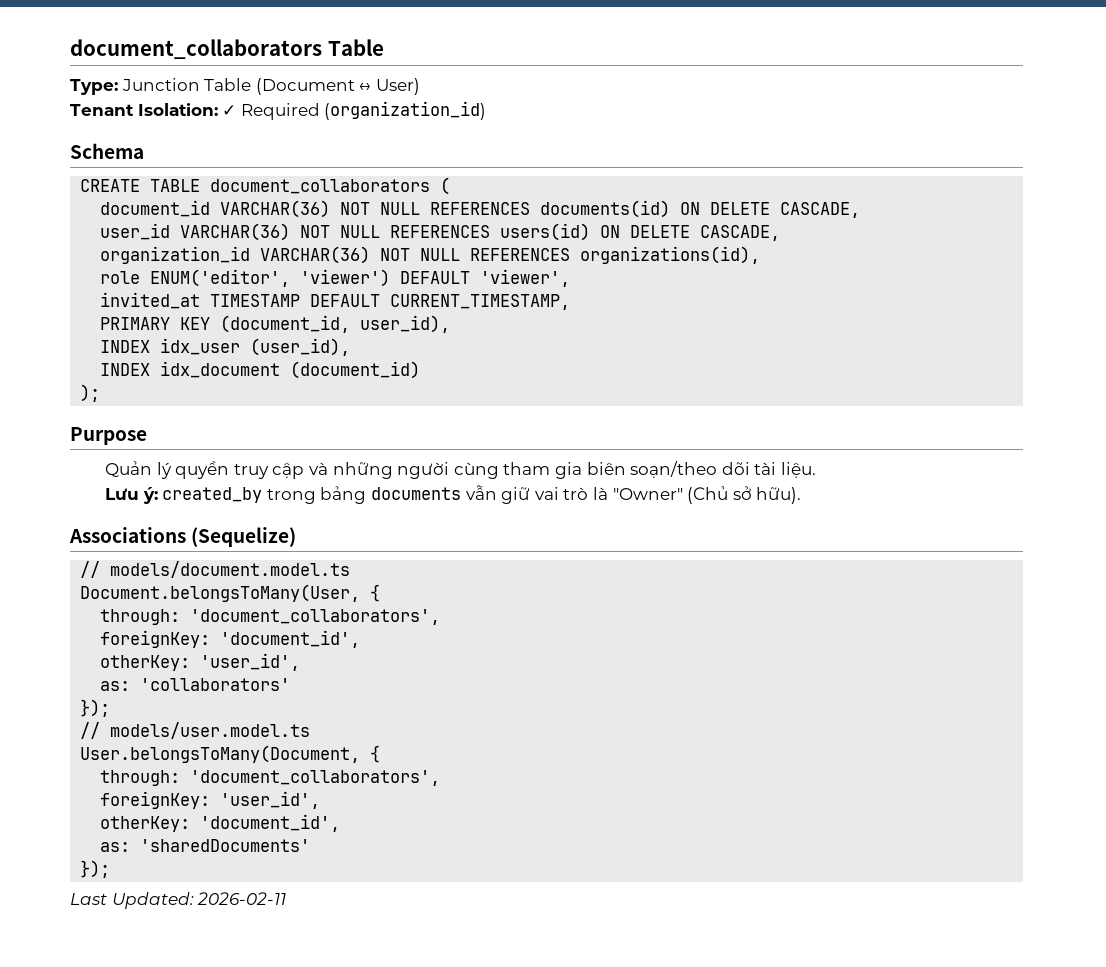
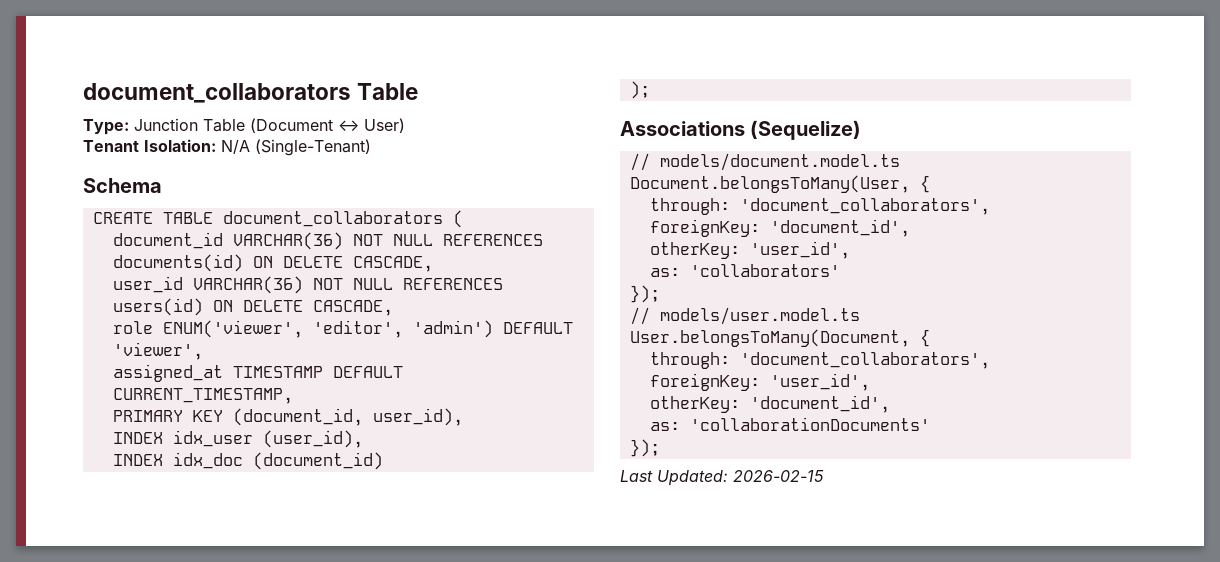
- Tenant Isolation: ✓ Required (organization_id)
+ Tenant Isolation: N/A (Single-Tenant)
- organization_id VARCHAR(36) NOT NULL REFERENCES organizations(id),
- role ENUM('editor', 'viewer') DEFAULT 'viewer',
+ role ENUM('viewer', 'editor', 'admin') DEFAULT 'viewer',
- invited_at TIMESTAMP DEFAULT CURRENT_TIMESTAMP,
+ assigned_at TIMESTAMP DEFAULT CURRENT_TIMESTAMP,
- INDEX idx_document (document_id)
+ INDEX idx_doc (document_id)
- Purpose
- Quản lý quyền truy cập và những người cùng tham gia biên soạn/theo dõi tài liệu.
- Lưu ý: created_by trong bảng documents vẫn giữ vai trò là "Owner" (Chủ sở hữu).
- as: 'sharedDocuments'
+ as: 'collaborationDocuments'
- Last Updated: 2026-02-11
+ Last Updated: 2026-02-15

